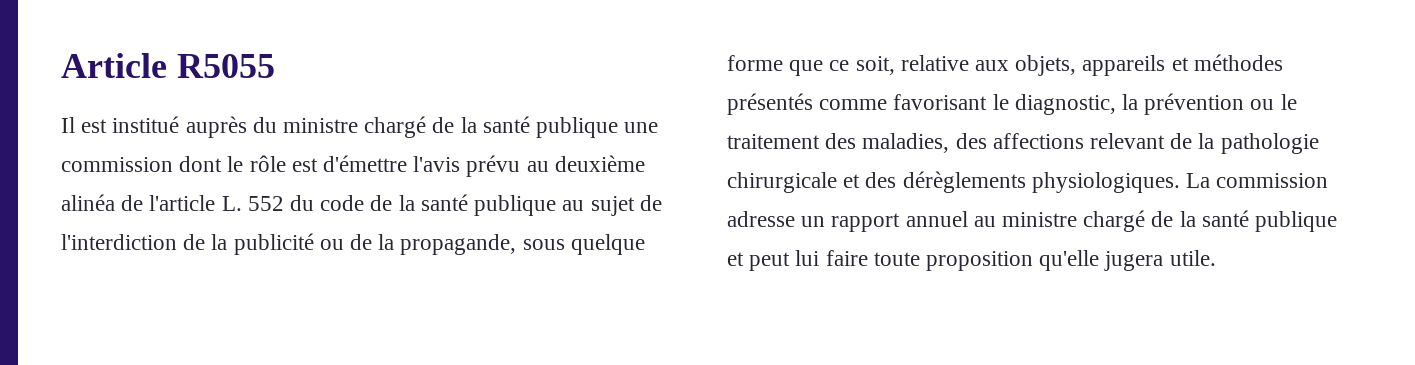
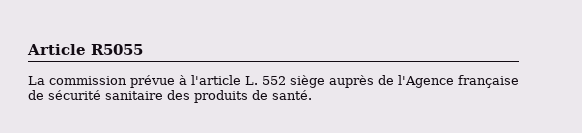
- Il est institué auprès du ministre chargé de la santé publique une commission dont le rôle est d'émettre l'avis prévu au deuxième alinéa de l'article L. 552 du code de la santé publique au sujet de l'interdiction de la publicité ou de la propagande, sous quelque forme que ce soit, relative aux objets, appareils et méthodes présentés comme favorisant le diagnostic, la prévention ou le traitement des maladies, des affections relevant de la pathologie chirurgicale et des dérèglements physiologiques. La commission adresse un rapport annuel au ministre chargé de la santé publique et peut lui faire toute proposition qu'elle jugera utile.
+ La commission prévue à l'article L. 552 siège auprès de l'Agence française de sécurité sanitaire des produits de santé.

